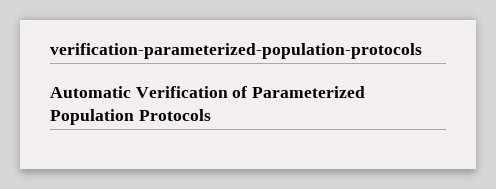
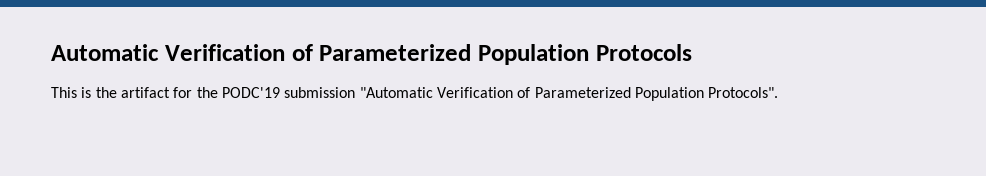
- verification-parameterized-population-protocols
+ This is the artifact for the PODC'19 submission "Automatic Verification of Parameterized Population Protocols".

